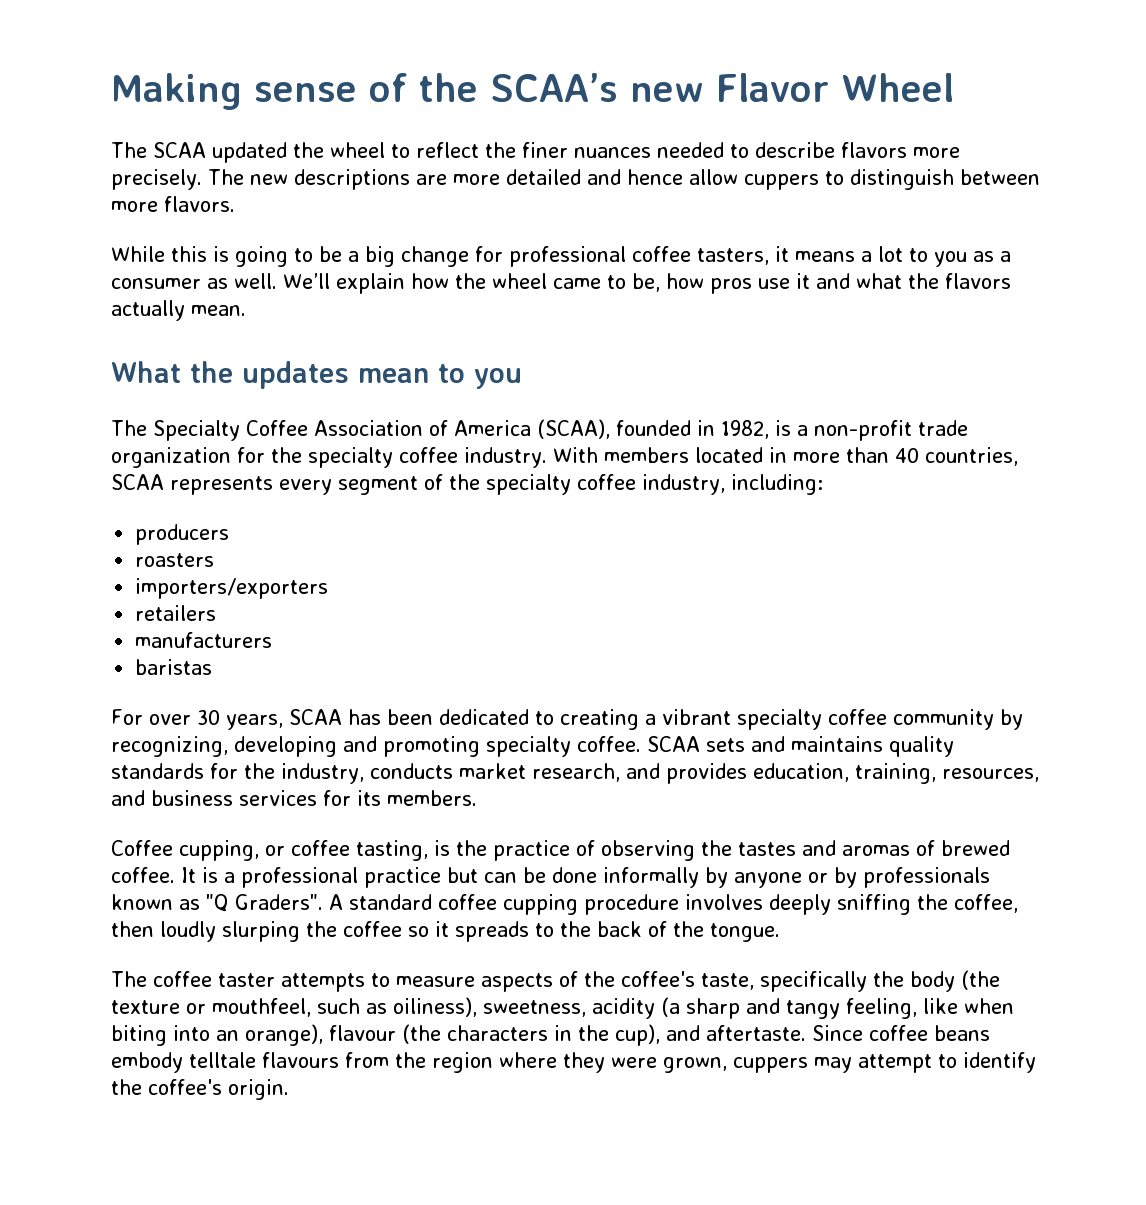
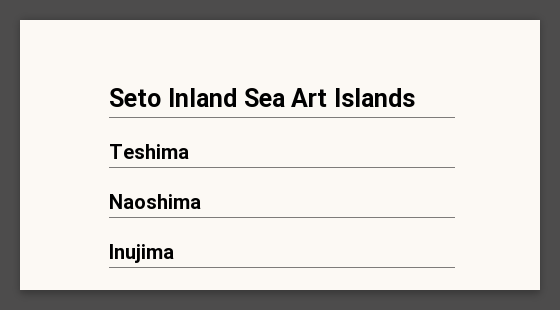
- Making sense of the SCAA’s new Flavor Wheel
- The SCAA updated the wheel to reflect the finer nuances needed to describe flavors more precisely. The new descriptions are more detailed and hence allow cuppers to distinguish between more flavors.
- While this is going to be a big change for professional coffee tasters, it means a lot to you as a consumer as well. We’ll explain how the wheel came to be, how pros use it and what the flavors actually mean.
- What the updates mean to you
- The Specialty Coffee Association of America (SCAA), founded in 1982, is a non-profit trade organization for the specialty coffee industry. With members located in more than 40 countries, SCAA represents every segment of the specialty coffee industry, including:
- producers
- roasters
- importers/exporters
- retailers
- manufacturers
- baristas
- For over 30 years, SCAA has been dedicated to creating a vibrant specialty coffee community by recognizing, developing and promoting specialty coffee. SCAA sets and maintains quality standards for the industry, conducts market research, and provides education, training, resources, and business services for its members.
- Coffee cupping, or coffee tasting, is the practice of observing the tastes and aromas of brewed coffee. It is a professional practice but can be done informally by anyone or by professionals known as "Q Graders". A standard coffee cupping procedure involves deeply sniffing the coffee, then loudly slurping the coffee so it spreads to the back of the tongue.
- The coffee taster attempts to measure aspects of the coffee's taste, specifically the body (the texture or mouthfeel, such as oiliness), sweetness, acidity (a sharp and tangy feeling, like when biting into an orange), flavour (the characters in the cup), and aftertaste. Since coffee beans embody telltale flavours from the region where they were grown, cuppers may attempt to identify the coffee's origin.
+ Seto Inland Sea Art Islands
+ Teshima
+ Naoshima
+ Inujima

